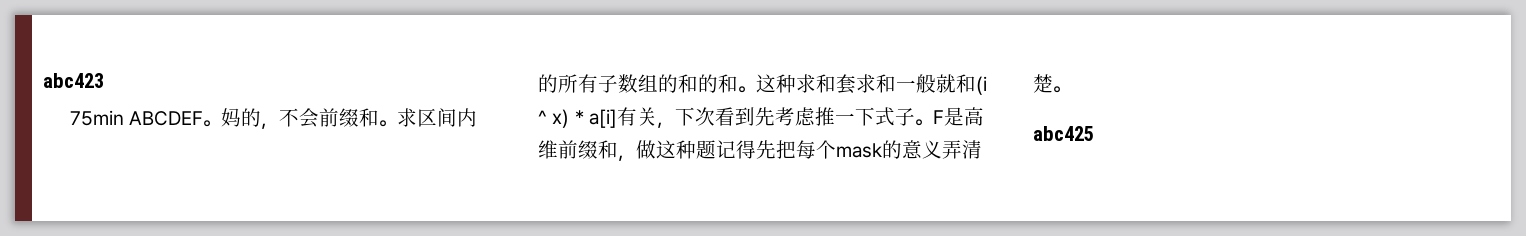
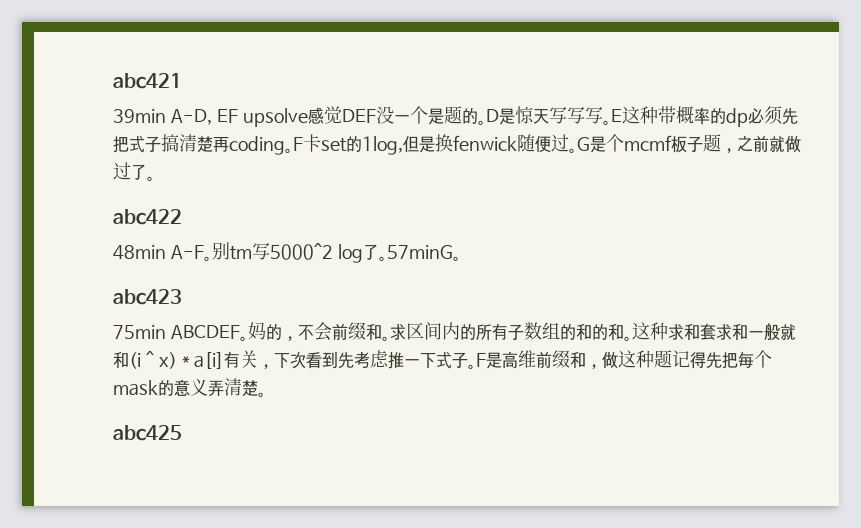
+ abc421
+ 39min A-D, EF upsolve感觉DEF没一个是题的。D是惊天写写写。E这种带概率的dp必须先把式子搞清楚再coding。F卡set的1log,但是换fenwick随便过。G是个mcmf板子题，之前就做过了。
+ abc422
+ 48min A-F。别tm写5000^2 log了。57minG。

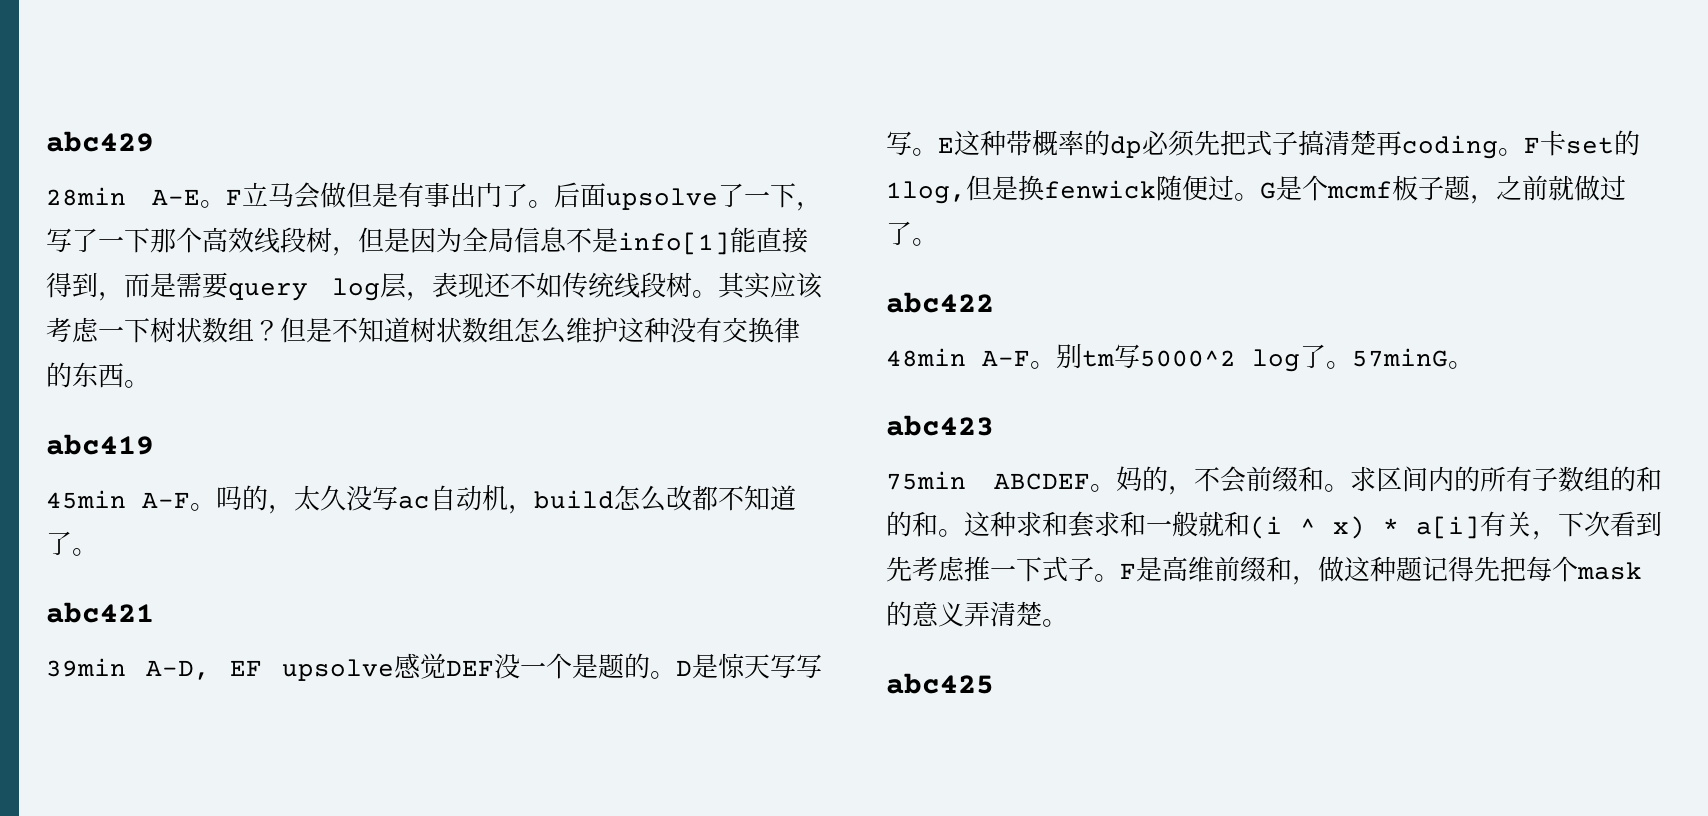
+ abc429
+ 28min A-E。F立马会做但是有事出门了。后面upsolve了一下，写了一下那个高效线段树，但是因为全局信息不是info[1]能直接得到，而是需要query log层，表现还不如传统线段树。其实应该考虑一下树状数组？但是不知道树状数组怎么维护这种没有交换律的东西。
+ abc419
+ 45min A-F。吗的，太久没写ac自动机，build怎么改都不知道了。

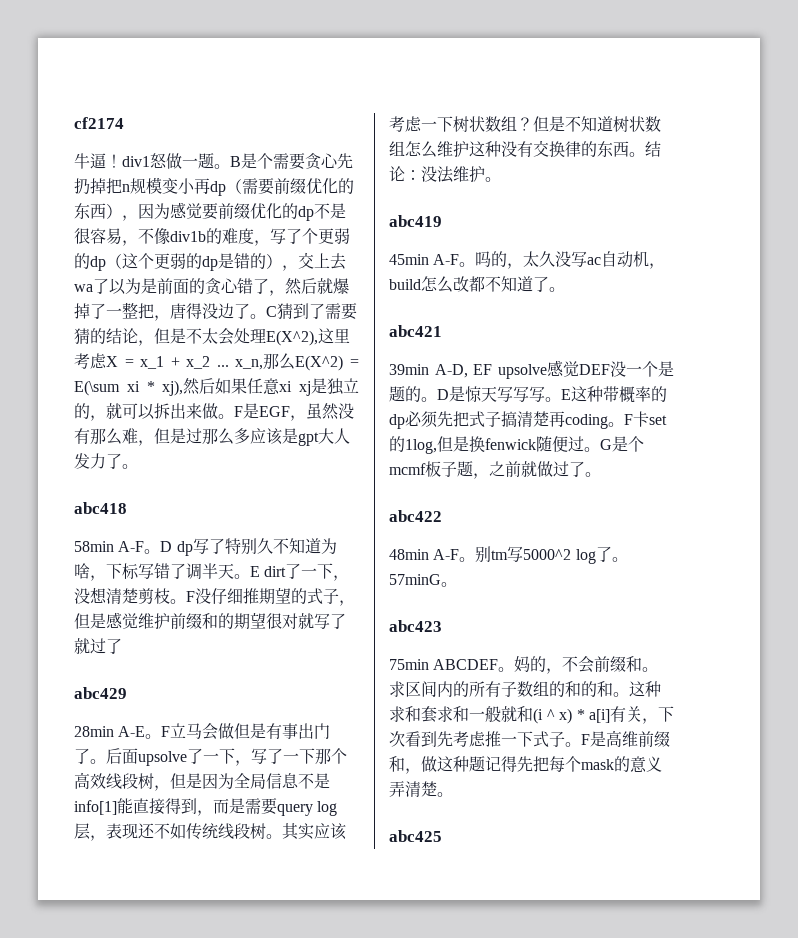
+ cf2174
+ 牛逼！div1怒做一题。B是个需要贪心先扔掉把n规模变小再dp（需要前缀优化的东西），因为感觉要前缀优化的dp不是很容易，不像div1b的难度，写了个更弱的dp（这个更弱的dp是错的），交上去wa了以为是前面的贪心错了，然后就爆掉了一整把，唐得没边了。C猜到了需要猜的结论，但是不太会处理E(X^2),这里考虑X = x_1 + x_2 ... x_n,那么E(X^2) = E(\sum xi * xj),然后如果任意xi xj是独立的，就可以拆出来做。F是EGF，虽然没有那么难，但是过那么多应该是gpt大人发力了。
+ abc418
+ 58min A-F。D dp写了特别久不知道为啥，下标写错了调半天。E dirt了一下，没想清楚剪枝。F没仔细推期望的式子，但是感觉维护前缀和的期望很对就写了就过了
+ 结论：没法维护。

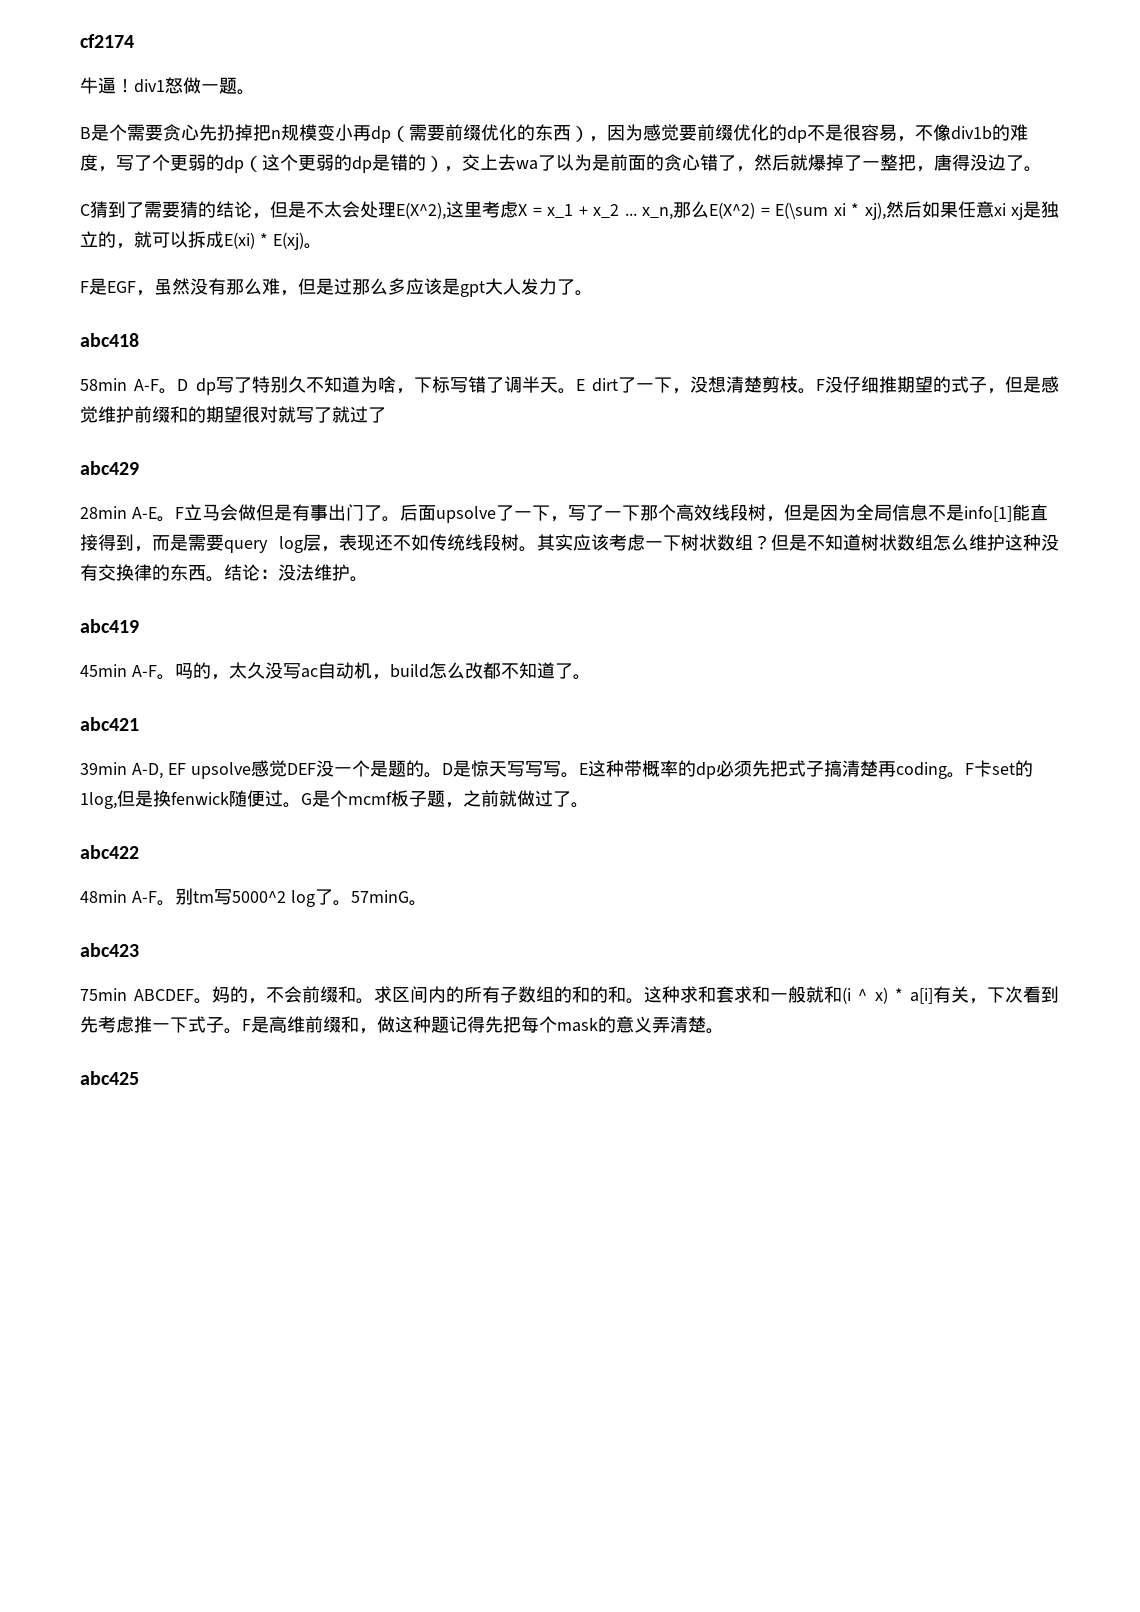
- 牛逼！div1怒做一题。B是个需要贪心先扔掉把n规模变小再dp（需要前缀优化的东西），因为感觉要前缀优化的dp不是很容易，不像div1b的难度，写了个更弱的dp（这个更弱的dp是错的），交上去wa了以为是前面的贪心错了，然后就爆掉了一整把，唐得没边了。C猜到了需要猜的结论，但是不太会处理E(X^2),这里考虑X = x_1 + x_2 ... x_n,那么E(X^2) = E(\sum xi * xj),然后如果任意xi xj是独立的，就可以拆出来做。F是EGF，虽然没有那么难，但是过那么多应该是gpt大人发力了。
+ 牛逼！div1怒做一题。
+ B是个需要贪心先扔掉把n规模变小再dp（需要前缀优化的东西），因为感觉要前缀优化的dp不是很容易，不像div1b的难度，写了个更弱的dp（这个更弱的dp是错的），交上去wa了以为是前面的贪心错了，然后就爆掉了一整把，唐得没边了。
+ C猜到了需要猜的结论，但是不太会处理E(X^2),这里考虑X = x_1 + x_2 ... x_n,那么E(X^2) = E(\sum xi * xj),然后如果任意xi xj是独立的，就可以拆成E(xi) * E(xj)。
+ F是EGF，虽然没有那么难，但是过那么多应该是gpt大人发力了。

